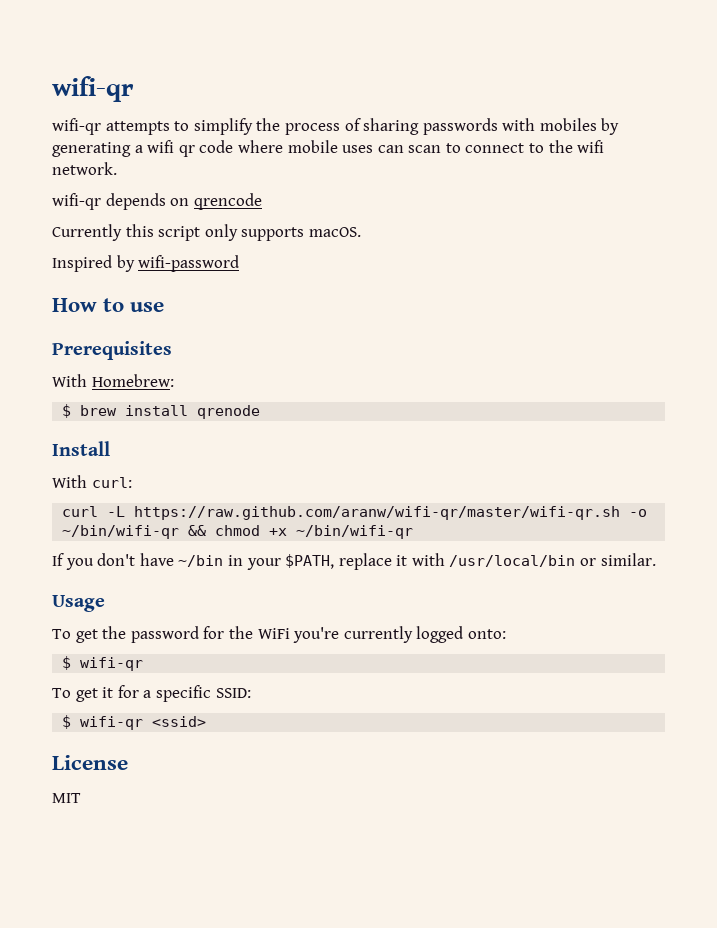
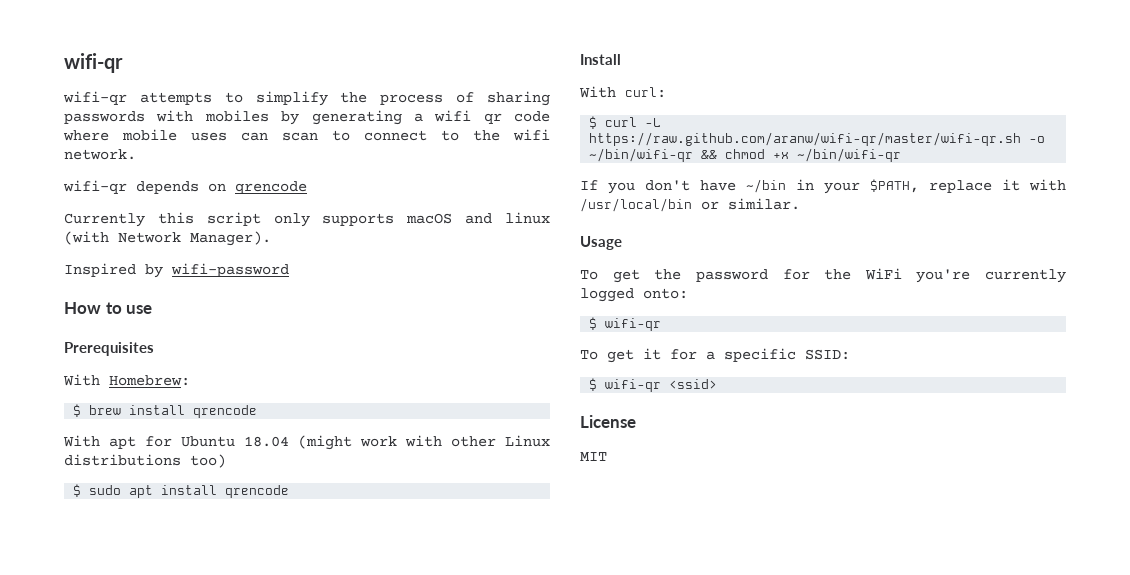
- Currently this script only supports macOS.
+ Currently this script only supports macOS and linux (with Network Manager).
- $ brew install qrenode
+ $ brew install qrencode
+ With apt for Ubuntu 18.04 (might work with other Linux distributions too)
+ $ sudo apt install qrencode
- curl -L https://raw.github.com/aranw/wifi-qr/master/wifi-qr.sh -o ~/bin/wifi-qr && chmod +x ~/bin/wifi-qr
+ $ curl -L https://raw.github.com/aranw/wifi-qr/master/wifi-qr.sh -o ~/bin/wifi-qr && chmod +x ~/bin/wifi-qr

